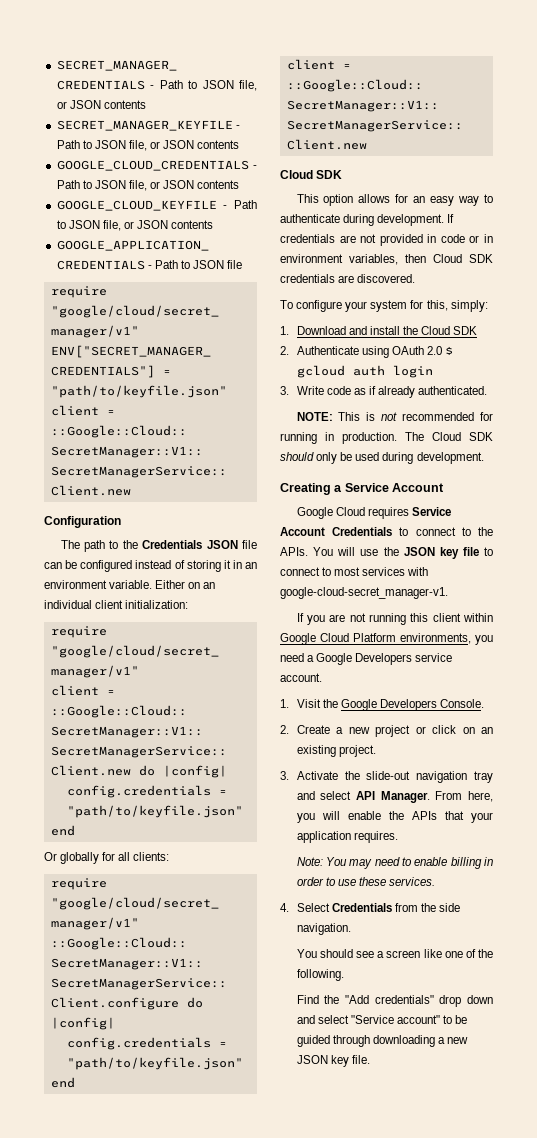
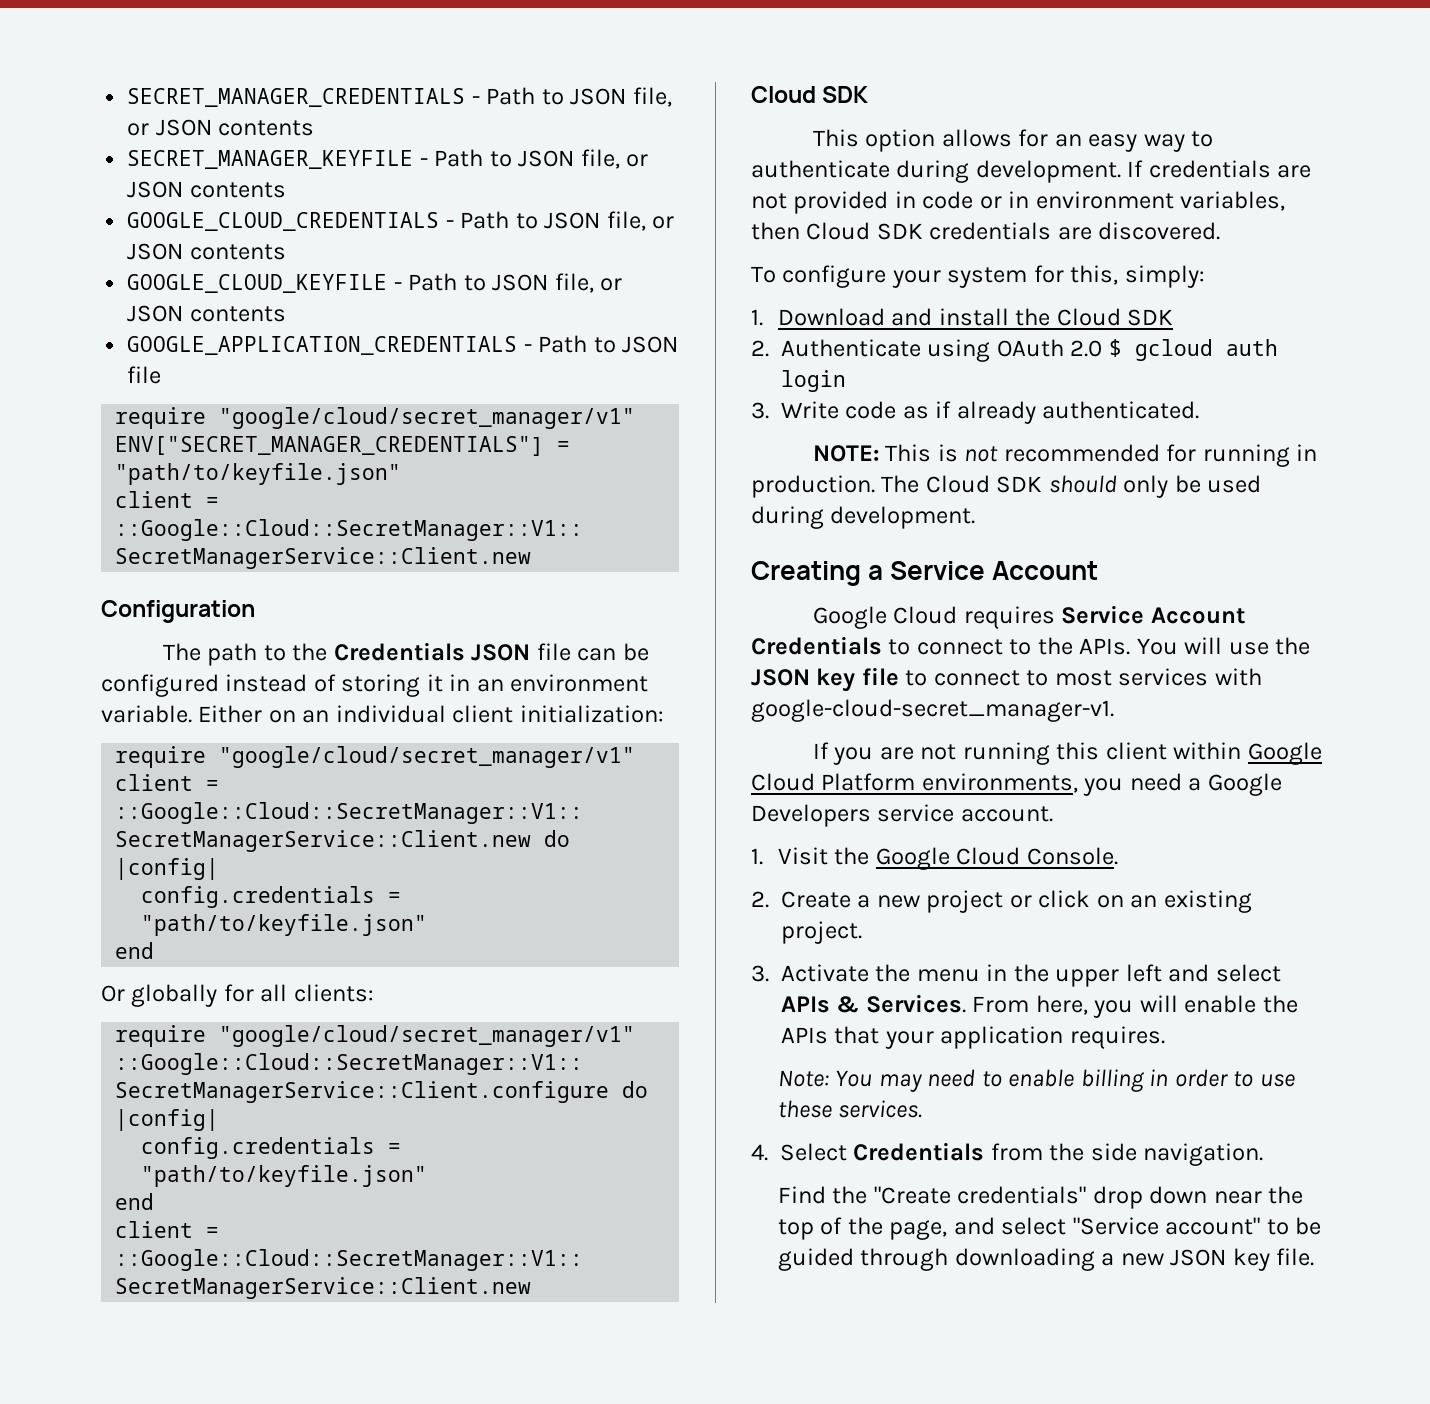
- 1. Visit the Google Developers Console.
+ 1. Visit the Google Cloud Console.
- 3. Activate the slide-out navigation tray and select API Manager.
+ 3. Activate the menu in the upper left and select APIs & Services.
- You should see a screen like one of the following.
- Find the "Add credentials" drop down and select "Service account" to be guided through downloading a new JSON key file.
+ Find the "Create credentials" drop down near the top of the page, and select "Service account" to be guided through downloading a new JSON key file.

